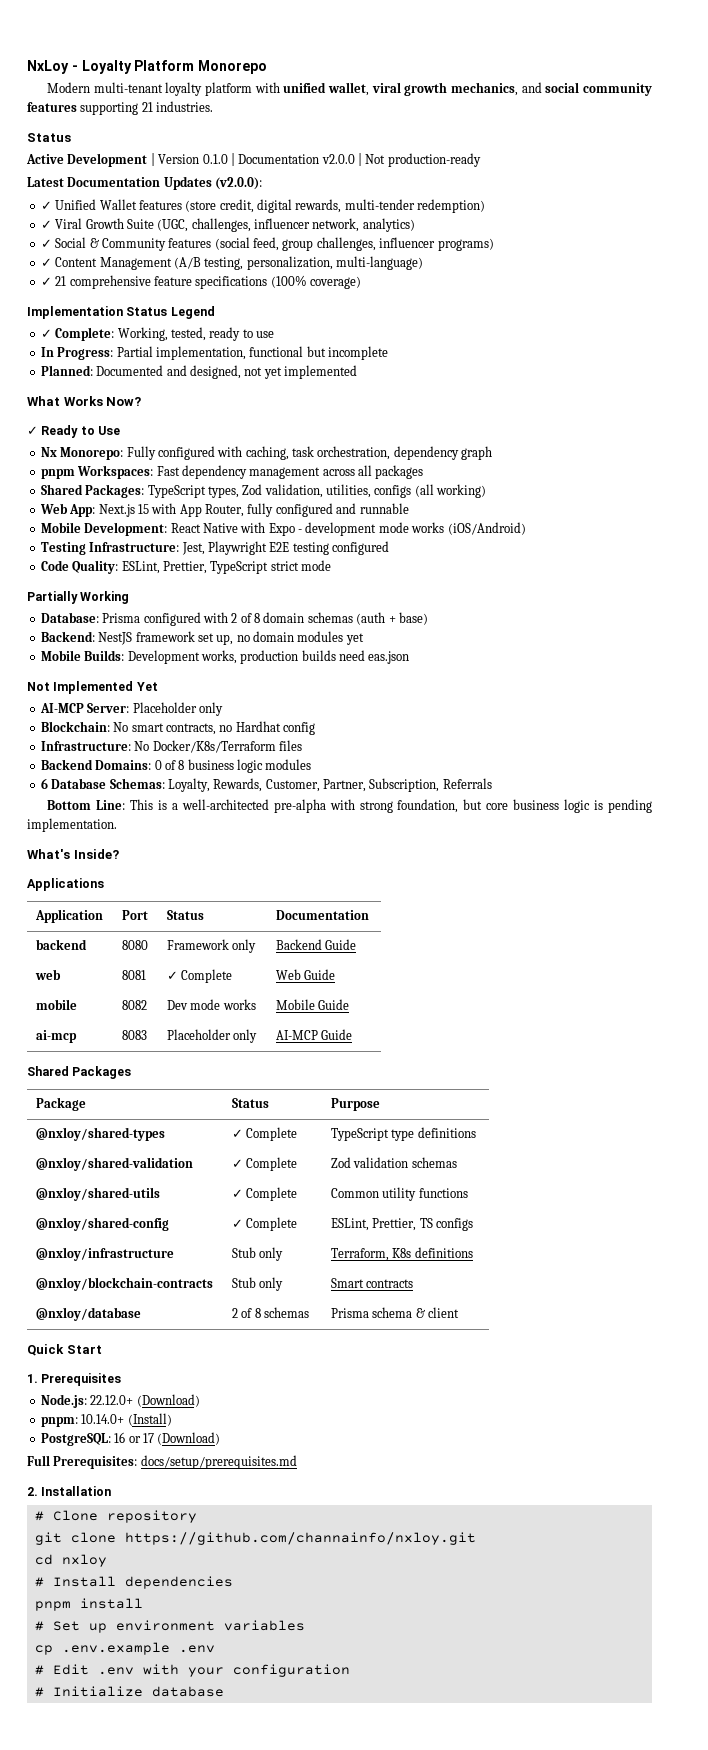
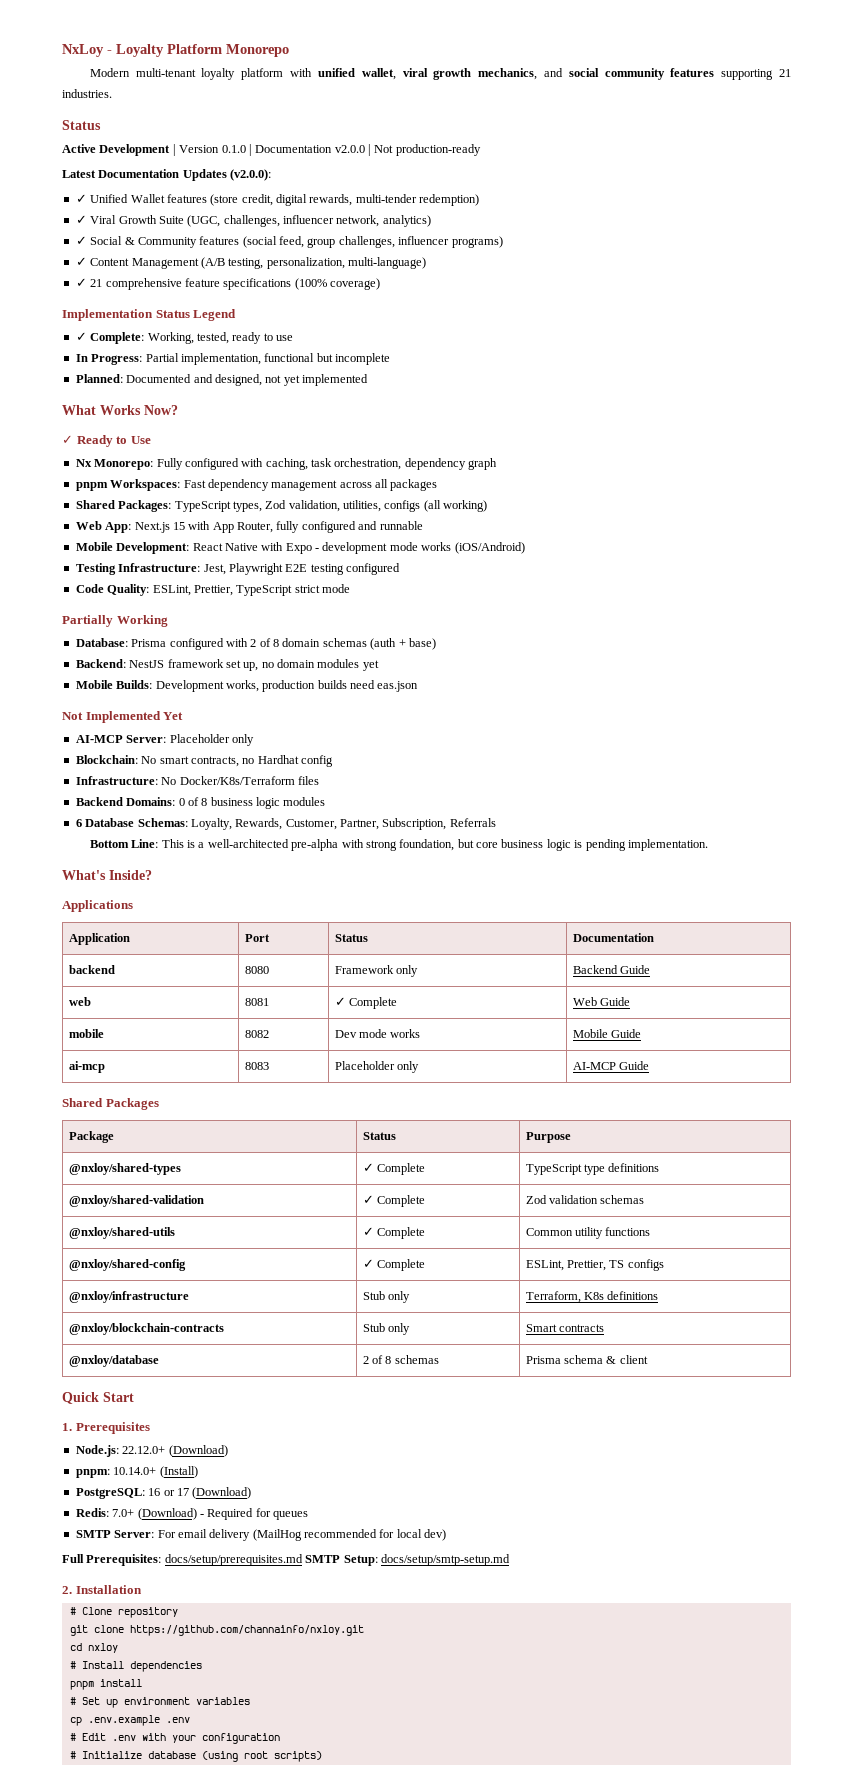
+ Redis: 7.0+ (Download) - Required for queues
+ SMTP Server: For email delivery (MailHog recommended for local dev)
- Full Prerequisites: docs/setup/prerequisites.md
+ Full Prerequisites: docs/setup/prerequisites.md SMTP Setup: docs/setup/smtp-setup.md
- # Initialize database
+ # Initialize database (using root scripts)

